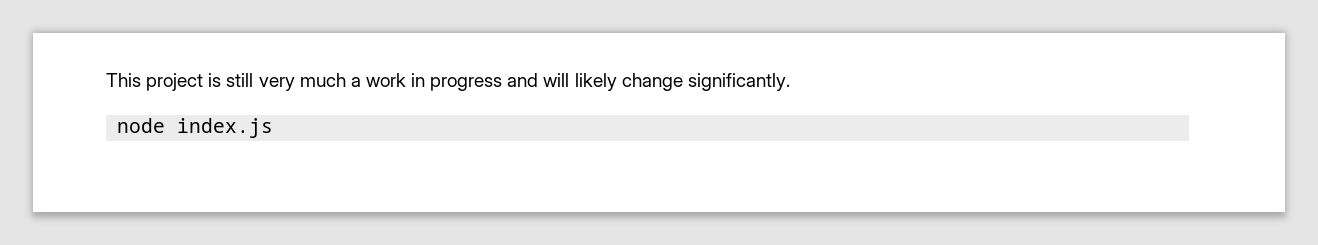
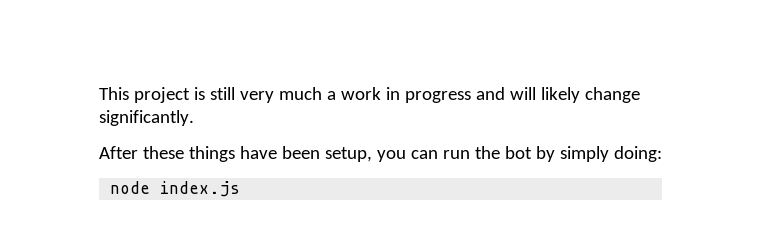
+ After these things have been setup, you can run the bot by simply doing:

